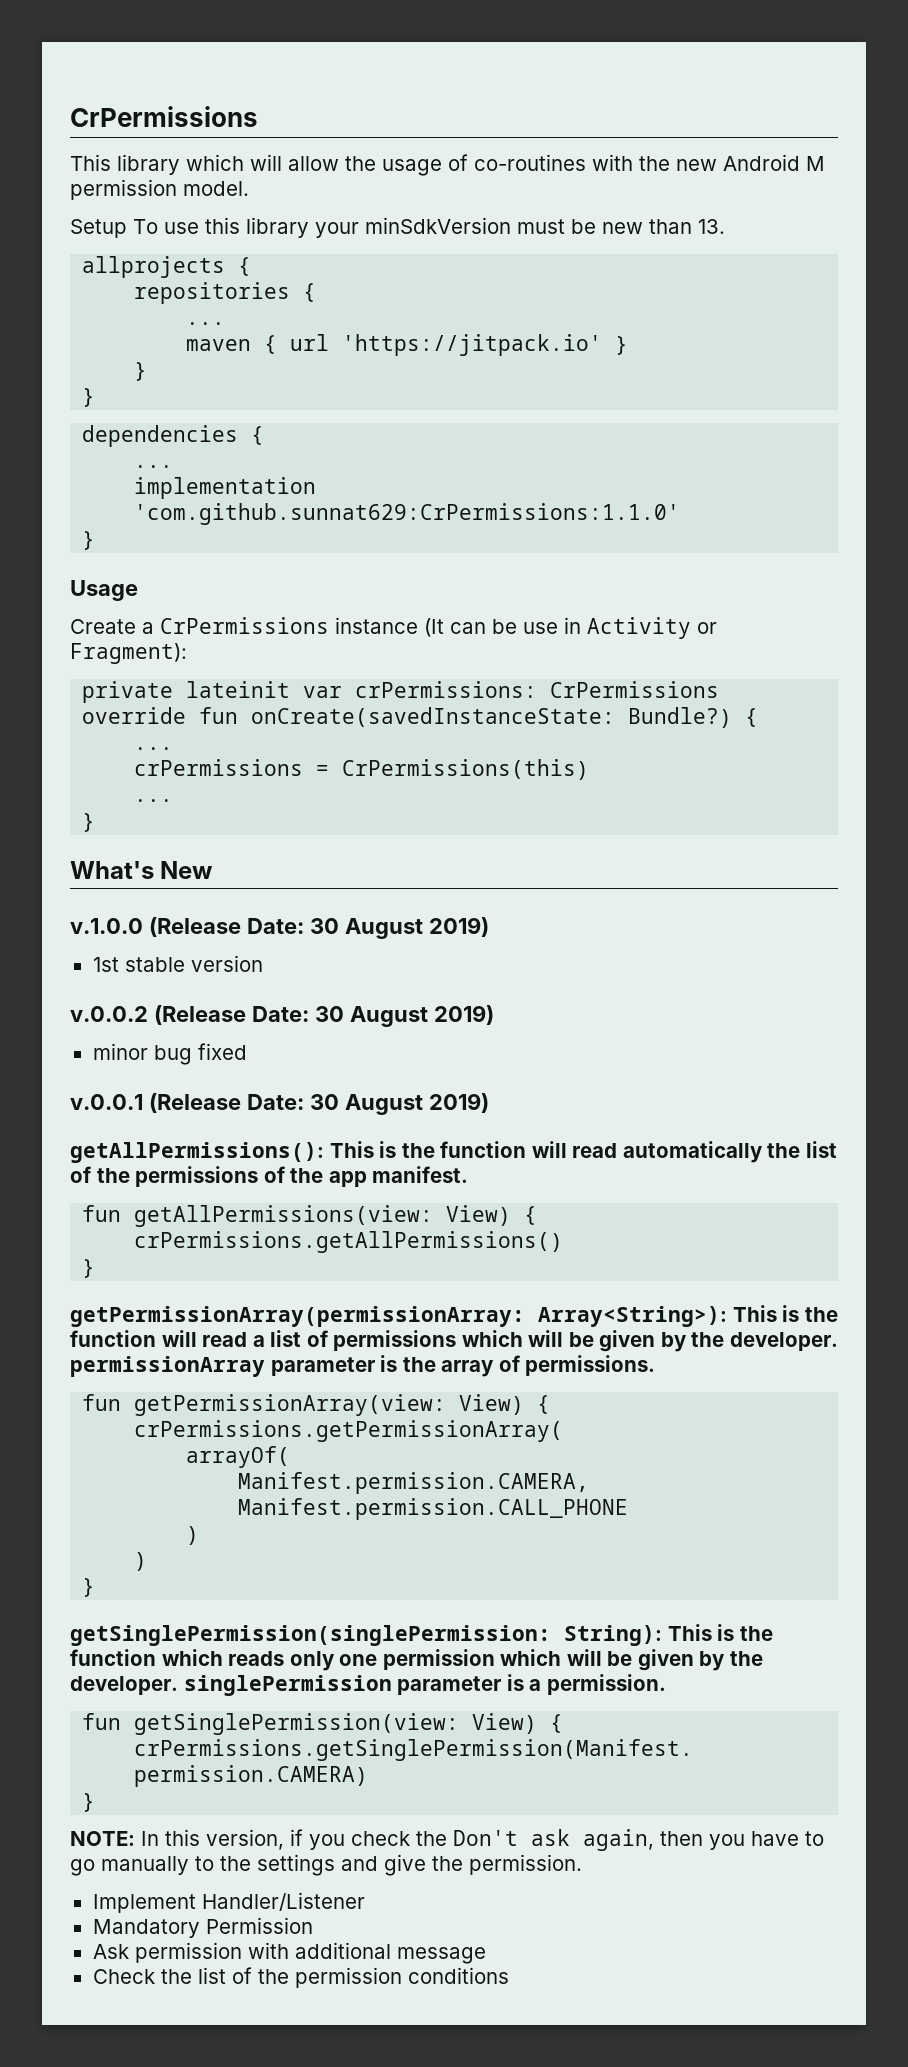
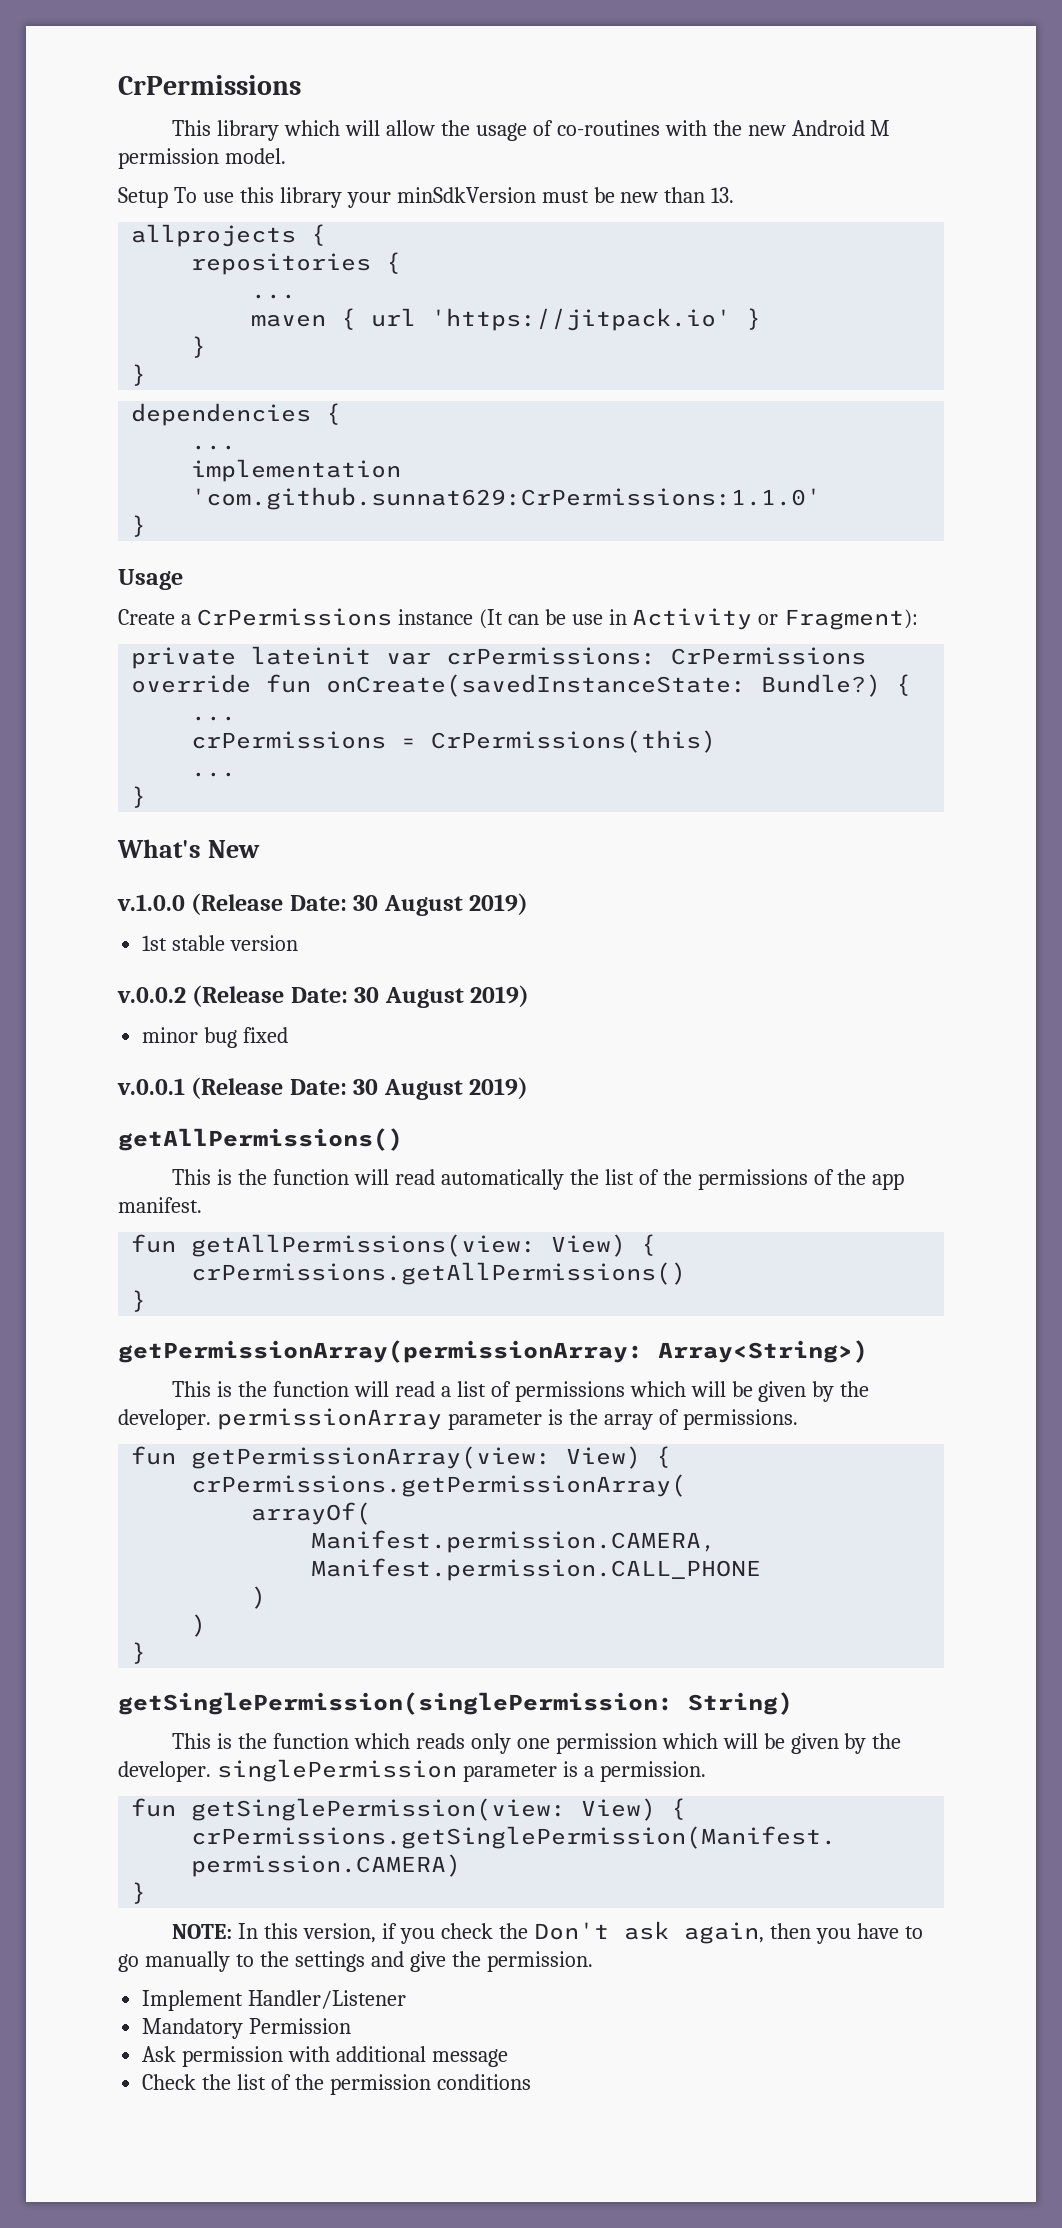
- getAllPermissions(): This is the function will read automatically the list of the permissions of the app manifest.
+ getAllPermissions()
+ This is the function will read automatically the list of the permissions of the app manifest.
- getPermissionArray(permissionArray: Array<String>): This is the function will read a list of permissions which will be given by the developer. permissionArray parameter is the array of permissions.
+ getPermissionArray(permissionArray: Array<String>)
+ This is the function will read a list of permissions which will be given by the developer. permissionArray parameter is the array of permissions.
- getSinglePermission(singlePermission: String): This is the function which reads only one permission which will be given by the developer. singlePermission parameter is a permission.
+ getSinglePermission(singlePermission: String)
+ This is the function which reads only one permission which will be given by the developer. singlePermission parameter is a permission.

